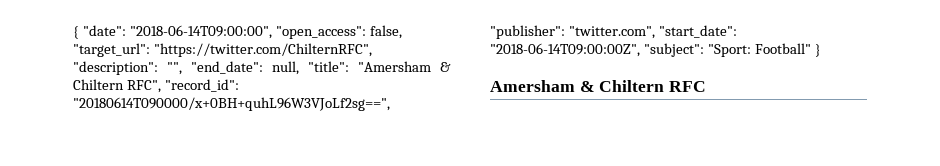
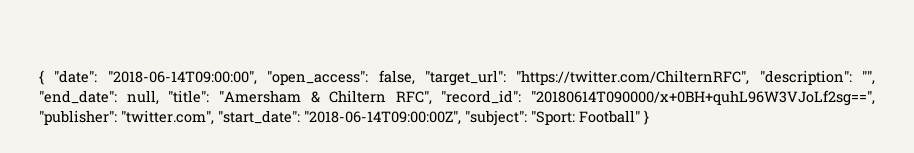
- Amersham & Chiltern RFC

